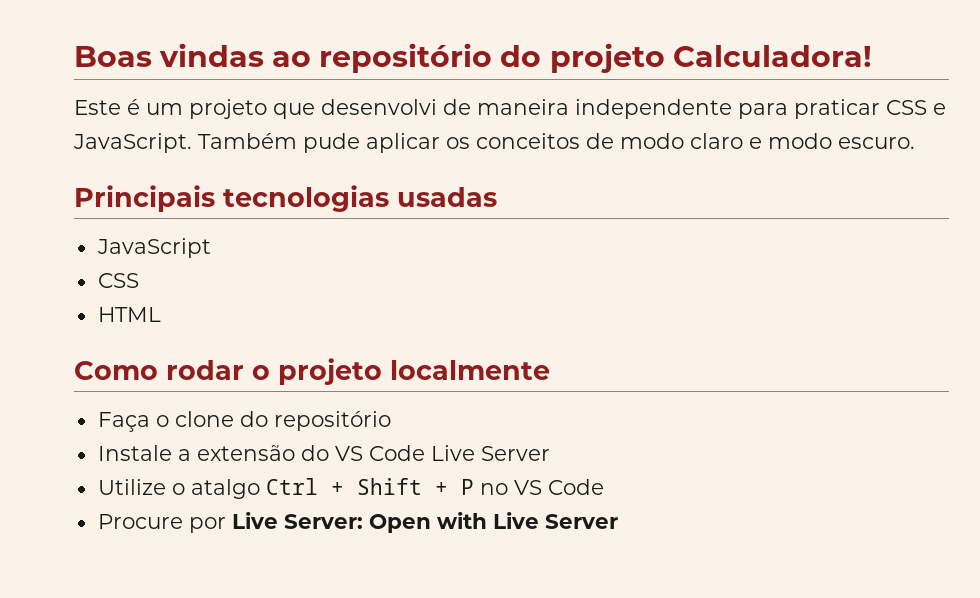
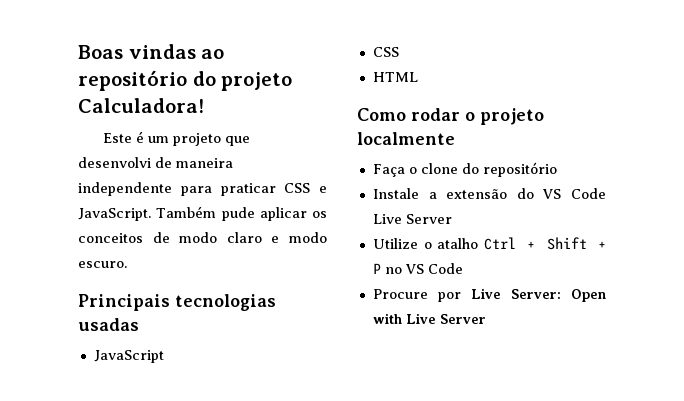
- Utilize o atalgo Ctrl + Shift + P no VS Code
+ Utilize o atalho Ctrl + Shift + P no VS Code

